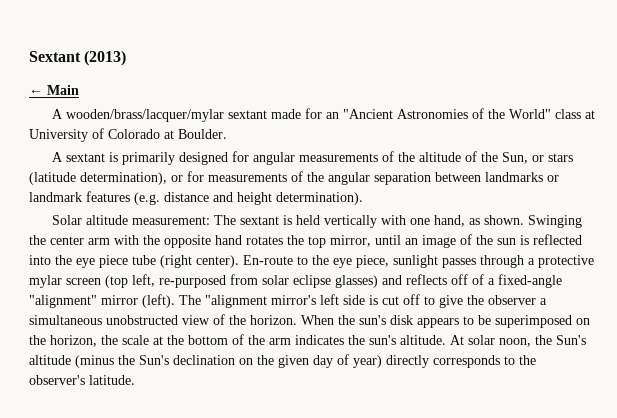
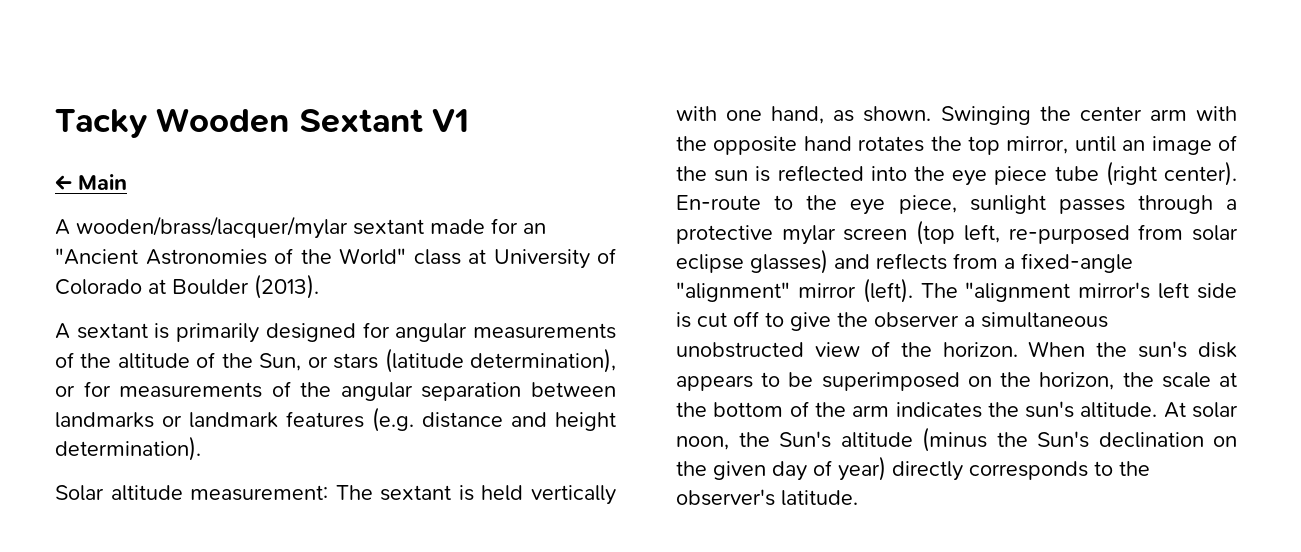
- Sextant (2013)
+ Tacky Wooden Sextant V1
- A wooden/brass/lacquer/mylar sextant made for an "Ancient Astronomies of the World" class at University of Colorado at Boulder.
+ A wooden/brass/lacquer/mylar sextant made for an "Ancient Astronomies of the World" class at University of Colorado at Boulder (2013).
- En-route to the eye piece, sunlight passes through a protective mylar screen (top left, re-purposed from solar eclipse glasses) and reflects off of a fixed-angle "alignment" mirror (left).
+ En-route to the eye piece, sunlight passes through a protective mylar screen (top left, re-purposed from solar eclipse glasses) and reflects from a fixed-angle "alignment" mirror (left).

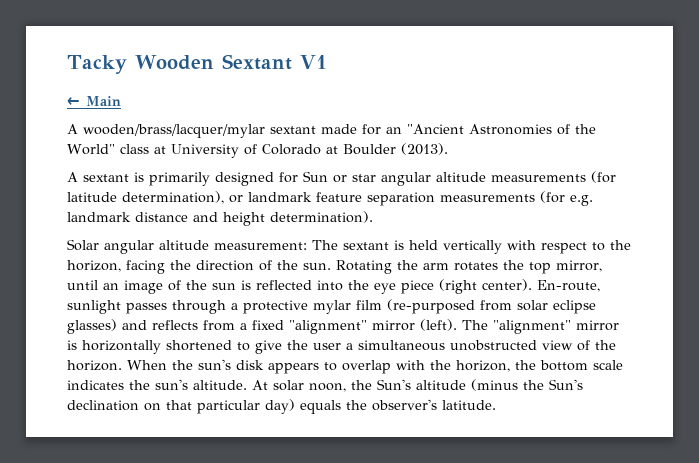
- A sextant is primarily designed for angular measurements of the altitude of the Sun, or stars (latitude determination), or for measurements of the angular separation between landmarks or landmark features (e.g. distance and height determination).
+ A sextant is primarily designed for Sun or star angular altitude measurements (for latitude determination), or landmark feature separation measurements (for e.g. landmark distance and height determination).
- Solar altitude measurement: The sextant is held vertically with one hand, as shown. Swinging the center arm with the opposite hand rotates the top mirror, until an image of the sun is reflected into the eye piece tube (right center).
+ Solar angular altitude measurement: The sextant is held vertically with respect to the horizon, facing the direction of the sun. Rotating the arm rotates the top mirror, until an image of the sun is reflected into the eye piece (right center).
- En-route to the eye piece, sunlight passes through a protective mylar screen (top left, re-purposed from solar eclipse glasses) and reflects from a fixed-angle "alignment" mirror (left).
+ En-route, sunlight passes through a protective mylar film (re-purposed from solar eclipse glasses) and reflects from a fixed "alignment" mirror (left).
- The "alignment mirror's left side is cut off to give the observer a simultaneous unobstructed view of the horizon.
+ The "alignment" mirror is horizontally shortened to give the user a simultaneous unobstructed view of the horizon.
- When the sun's disk appears to be superimposed on the horizon, the scale at the bottom of the arm indicates the sun's altitude.
+ When the sun's disk appears to overlap with the horizon, the bottom scale indicates the sun's altitude.
- At solar noon, the Sun's altitude (minus the Sun's declination on the given day of year) directly corresponds to the observer's latitude.
+ At solar noon, the Sun's altitude (minus the Sun's declination on that particular day) equals the observer's latitude.

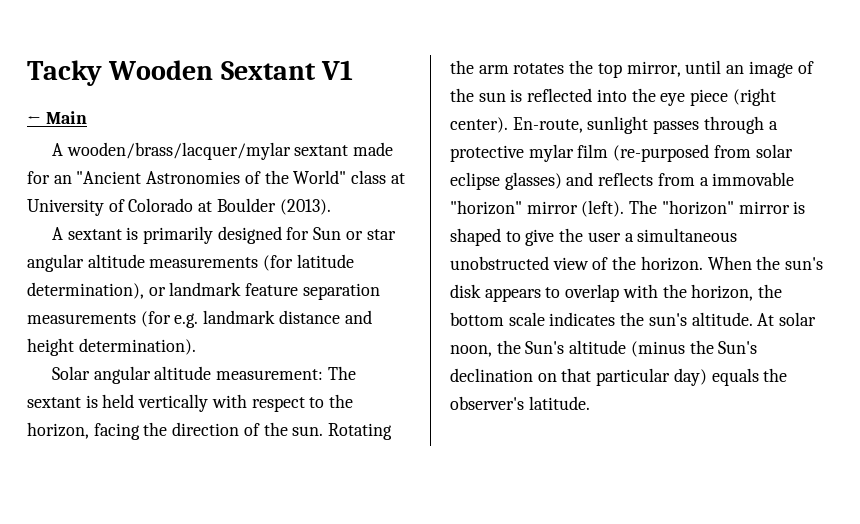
- En-route, sunlight passes through a protective mylar film (re-purposed from solar eclipse glasses) and reflects from a fixed "alignment" mirror (left).
+ En-route, sunlight passes through a protective mylar film (re-purposed from solar eclipse glasses) and reflects from a immovable "horizon" mirror (left).
- The "alignment" mirror is horizontally shortened to give the user a simultaneous unobstructed view of the horizon.
+ The "horizon" mirror is shaped to give the user a simultaneous unobstructed view of the horizon.

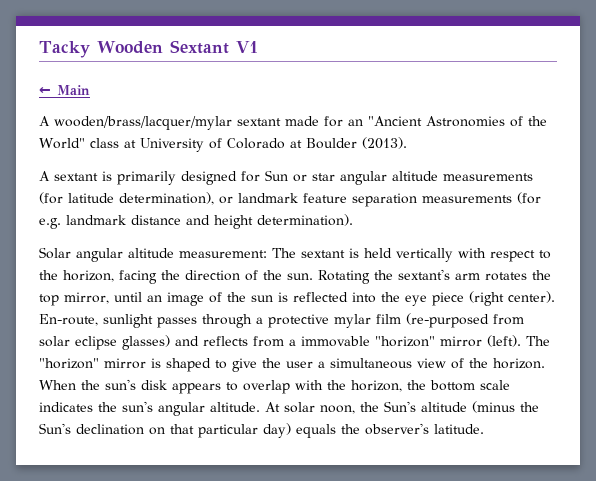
- Rotating the arm rotates the top mirror, until an image of the sun is reflected into the eye piece (right center).
+ Rotating the sextant's arm rotates the top mirror, until an image of the sun is reflected into the eye piece (right center).
- The "horizon" mirror is shaped to give the user a simultaneous unobstructed view of the horizon.
+ The "horizon" mirror is shaped to give the user a simultaneous view of the horizon.
- When the sun's disk appears to overlap with the horizon, the bottom scale indicates the sun's altitude.
+ When the sun's disk appears to overlap with the horizon, the bottom scale indicates the sun's angular altitude.

